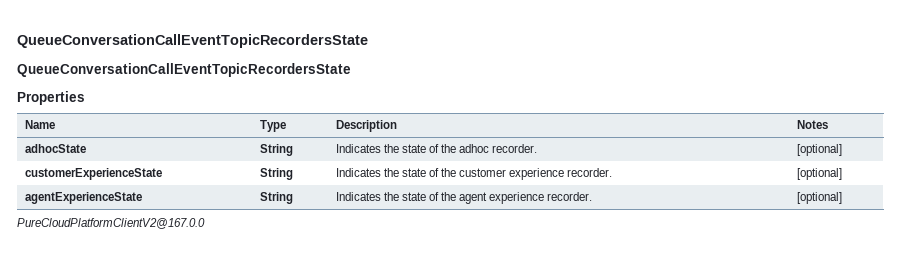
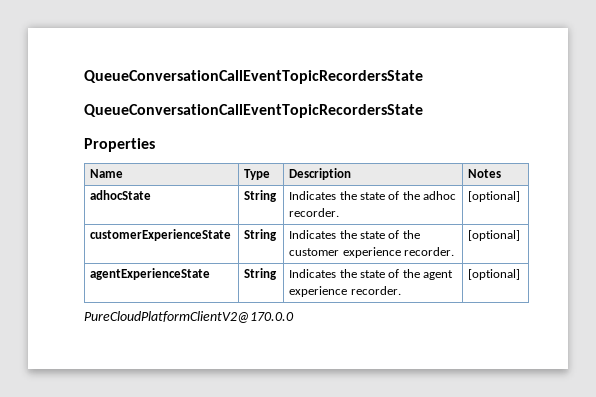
- PureCloudPlatformClientV2@167.0.0
+ PureCloudPlatformClientV2@170.0.0

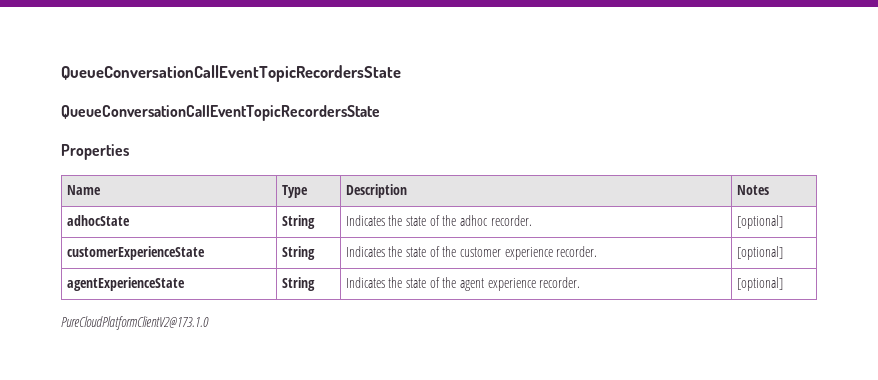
- PureCloudPlatformClientV2@170.0.0
+ PureCloudPlatformClientV2@173.1.0

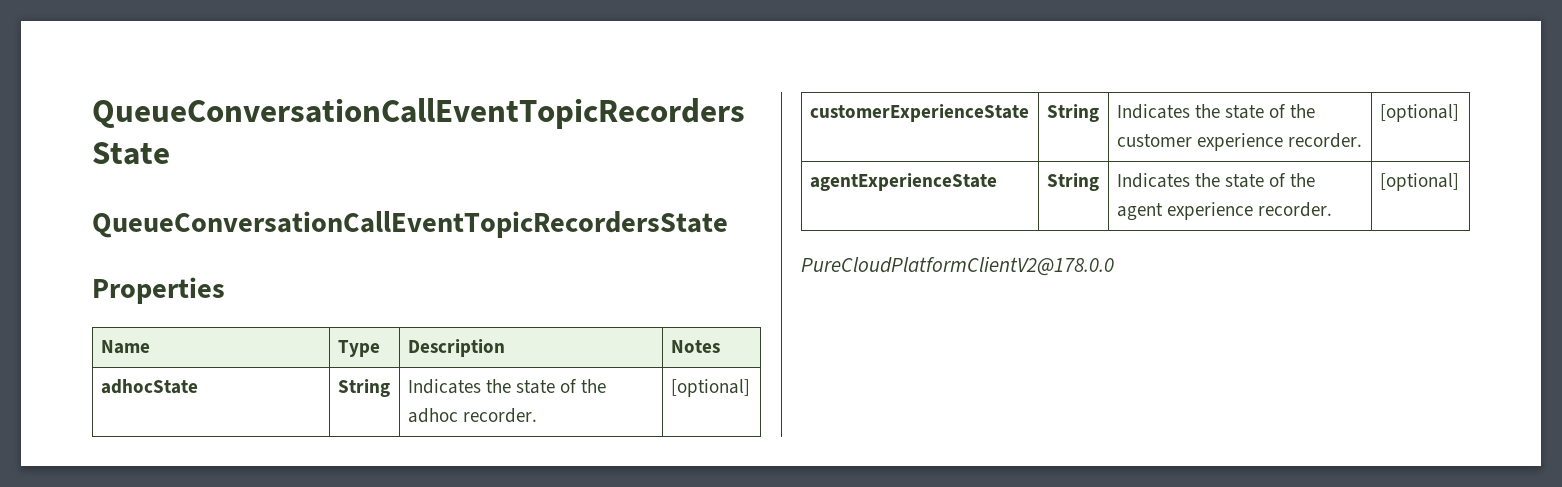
- PureCloudPlatformClientV2@173.1.0
+ PureCloudPlatformClientV2@178.0.0

